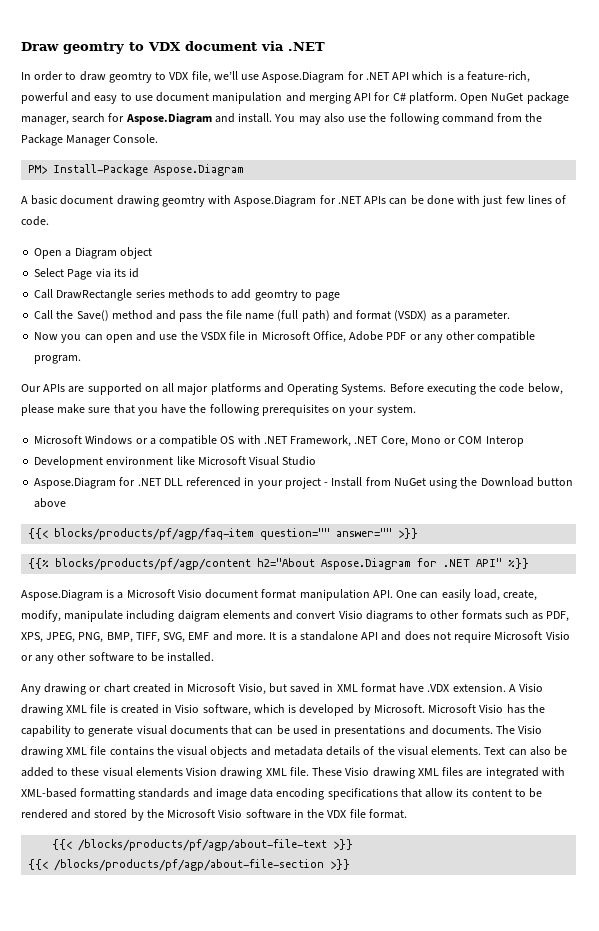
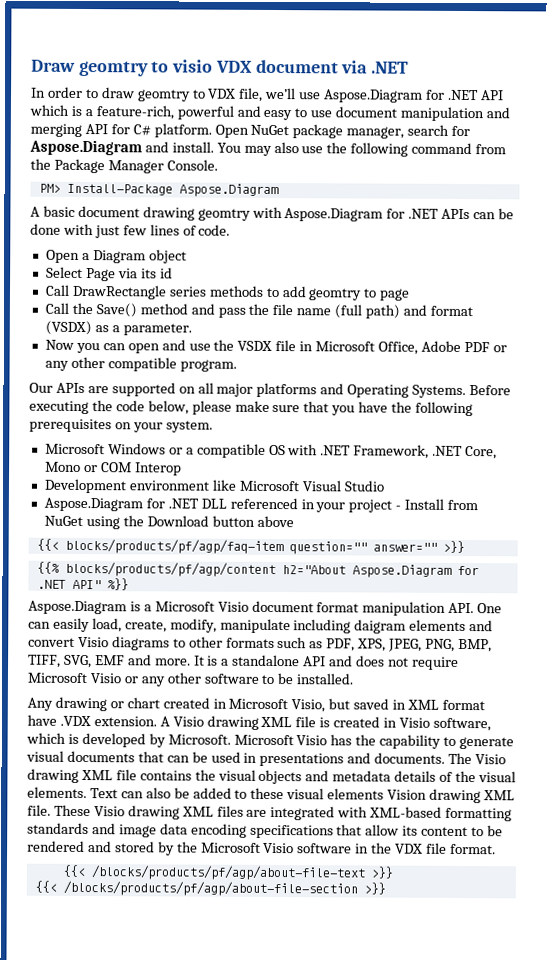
- Draw geomtry to VDX document via .NET
+ Draw geomtry to visio VDX document via .NET

